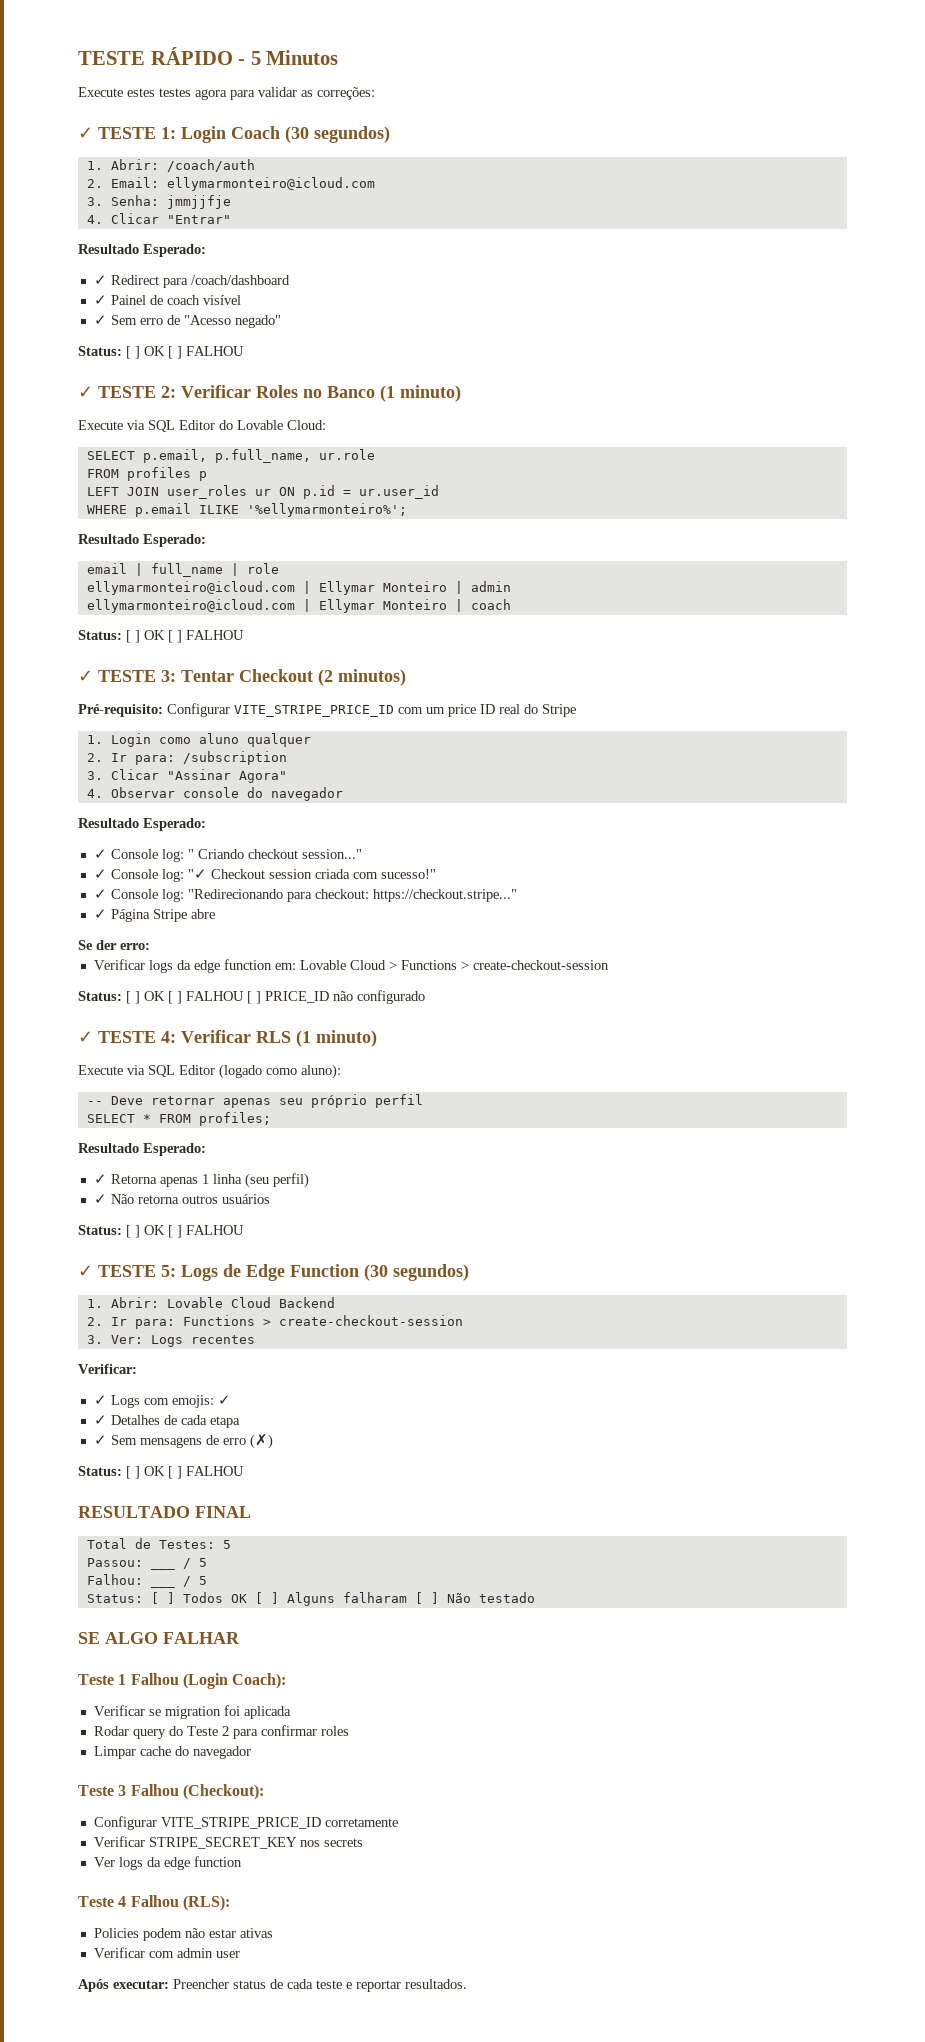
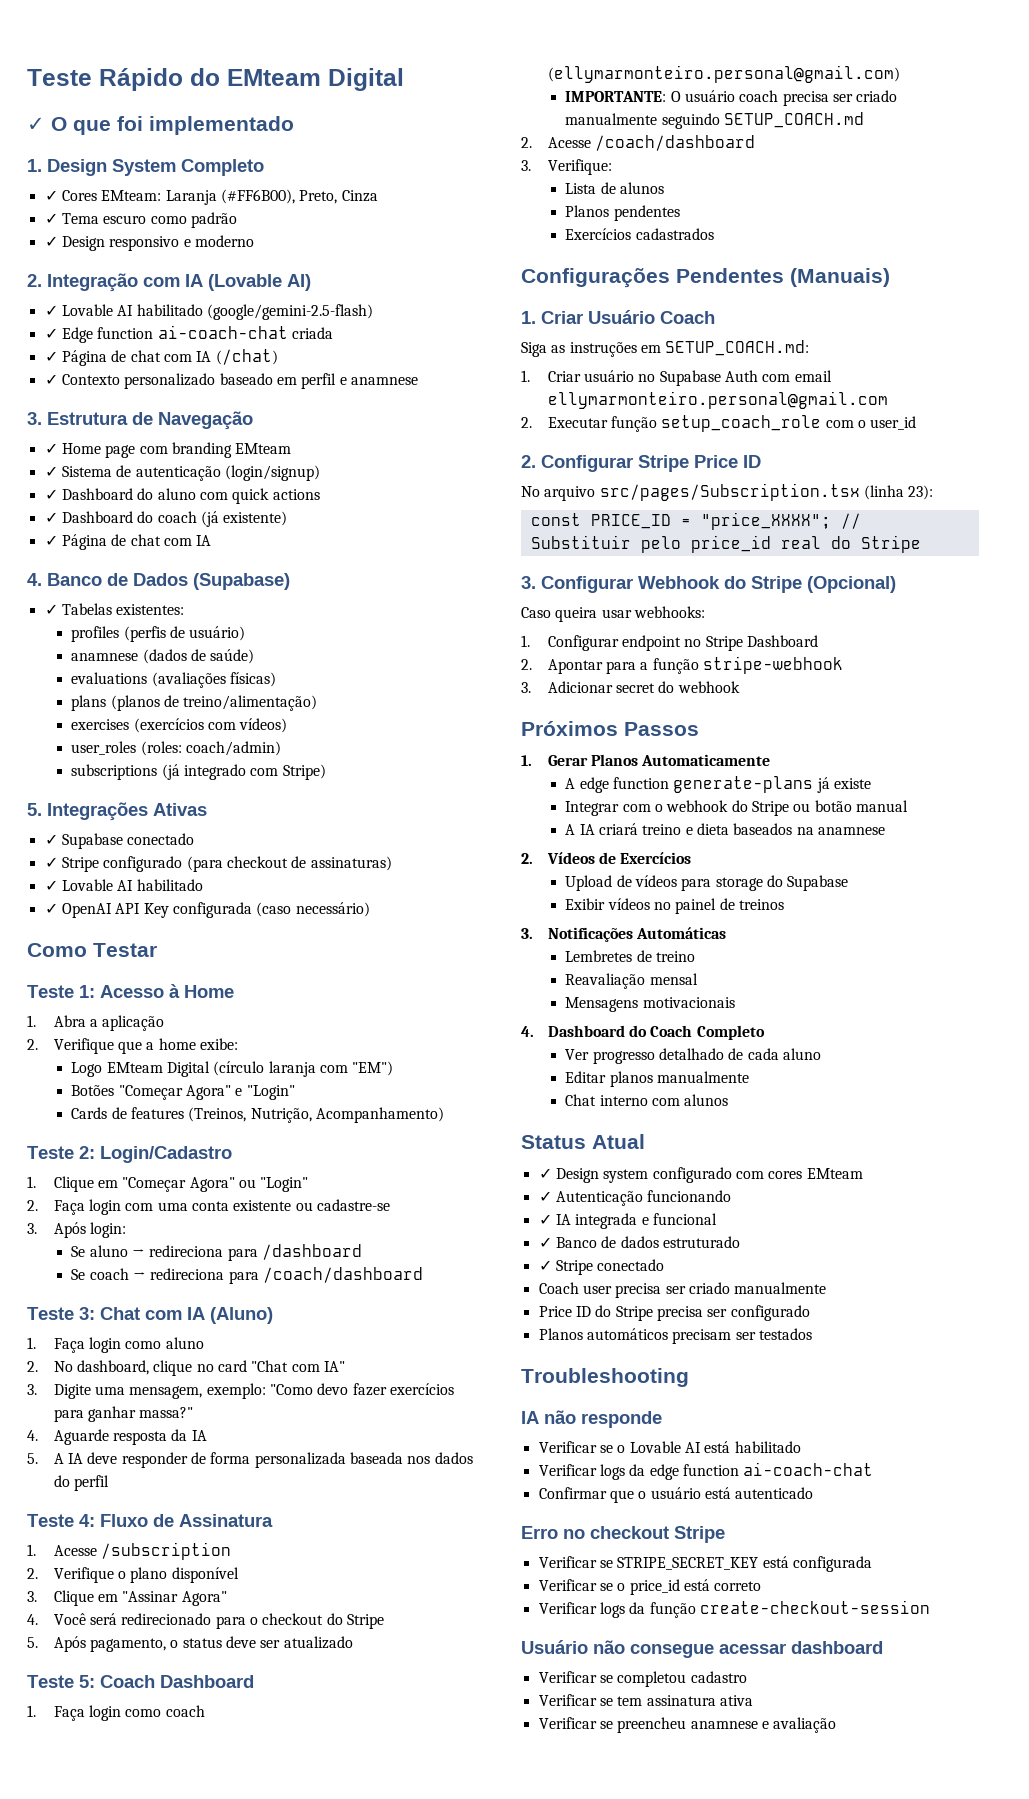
- TESTE RÁPIDO - 5 Minutos
- Execute estes testes agora para validar as correções:
- ✓ TESTE 1: Login Coach (30 segundos)
- 1. Abrir: /coach/auth
- 2. Email: ellymarmonteiro@icloud.com
- 3. Senha: jmmjjfje
- 4. Clicar "Entrar"
- Resultado Esperado:
- ✓ Redirect para /coach/dashboard
- ✓ Painel de coach visível
- ✓ Sem erro de "Acesso negado"
- Status: [ ] OK [ ] FALHOU
- ✓ TESTE 2: Verificar Roles no Banco (1 minuto)
- Execute via SQL Editor do Lovable Cloud:
- SELECT p.email, p.full_name, ur.role
- FROM profiles p
- LEFT JOIN user_roles ur ON p.id = ur.user_id
- WHERE p.email ILIKE '%ellymarmonteiro%';
- Resultado Esperado:
- email | full_name | role
- ellymarmonteiro@icloud.com | Ellymar Monteiro | admin
- ellymarmonteiro@icloud.com | Ellymar Monteiro | coach
- Status: [ ] OK [ ] FALHOU
- ✓ TESTE 3: Tentar Checkout (2 minutos)
- Pré-requisito: Configurar VITE_STRIPE_PRICE_ID com um price ID real do Stripe
- 1. Login como aluno qualquer
- 2. Ir para: /subscription
- 3. Clicar "Assinar Agora"
- 4. Observar console do navegador
- Resultado Esperado:
- ✓ Console log: " Criando checkout session..."
- ✓ Console log: "✓ Checkout session criada com sucesso!"
- ✓ Console log: "Redirecionando para checkout: https://checkout.stripe..."
- ✓ Página Stripe abre
- Se der erro:
+ Teste Rápido do EMteam Digital
+ ✓ O que foi implementado
+ 1. Design System Completo
+ ✓ Cores EMteam: Laranja (#FF6B00), Preto, Cinza
+ ✓ Tema escuro como padrão
+ ✓ Design responsivo e moderno
+ 2. Integração com IA (Lovable AI)
+ ✓ Lovable AI habilitado (google/gemini-2.5-flash)
+ ✓ Edge function ai-coach-chat criada
+ ✓ Página de chat com IA (/chat)
+ ✓ Contexto personalizado baseado em perfil e anamnese
+ 3. Estrutura de Navegação
+ ✓ Home page com branding EMteam
+ ✓ Sistema de autenticação (login/signup)
+ ✓ Dashboard do aluno com quick actions
+ ✓ Dashboard do coach (já existente)
+ ✓ Página de chat com IA
+ 4. Banco de Dados (Supabase)
+ ✓ Tabelas existentes:
+ profiles (perfis de usuário)
+ anamnese (dados de saúde)
+ evaluations (avaliações físicas)
+ plans (planos de treino/alimentação)
+ exercises (exercícios com vídeos)
+ user_roles (roles: coach/admin)
+ subscriptions (já integrado com Stripe)
+ 5. Integrações Ativas
+ ✓ Supabase conectado
+ ✓ Stripe configurado (para checkout de assinaturas)
+ ✓ Lovable AI habilitado
+ ✓ OpenAI API Key configurada (caso necessário)
+ Como Testar
+ Teste 1: Acesso à Home
+ 1. Abra a aplicação
+ 2. Verifique que a home exibe:
+ Logo EMteam Digital (círculo laranja com "EM")
+ Botões "Começar Agora" e "Login"
+ Cards de features (Treinos, Nutrição, Acompanhamento)
+ Teste 2: Login/Cadastro
+ 1. Clique em "Começar Agora" ou "Login"
+ 2. Faça login com uma conta existente ou cadastre-se
+ 3. Após login:
+ Se aluno → redireciona para /dashboard
+ Se coach → redireciona para /coach/dashboard
+ Teste 3: Chat com IA (Aluno)
+ 1. Faça login como aluno
+ 2. No dashboard, clique no card "Chat com IA"
+ 3. Digite uma mensagem, exemplo: "Como devo fazer exercícios para ganhar massa?"
+ 4. Aguarde resposta da IA
+ 5. A IA deve responder de forma personalizada baseada nos dados do perfil
+ Teste 4: Fluxo de Assinatura
+ 1. Acesse /subscription
+ 2. Verifique o plano disponível
+ 3. Clique em "Assinar Agora"
+ 4. Você será redirecionado para o checkout do Stripe
+ 5. Após pagamento, o status deve ser atualizado
+ Teste 5: Coach Dashboard
+ 1. Faça login como coach (ellymarmonteiro.personal@gmail.com)
+ IMPORTANTE: O usuário coach precisa ser criado manualmente seguindo SETUP_COACH.md
+ 2. Acesse /coach/dashboard
+ 3. Verifique:
+ Lista de alunos
+ Planos pendentes
+ Exercícios cadastrados
+ Configurações Pendentes (Manuais)
+ 1. Criar Usuário Coach
+ Siga as instruções em SETUP_COACH.md:
+ 1. Criar usuário no Supabase Auth com email ellymarmonteiro.personal@gmail.com
+ 2. Executar função setup_coach_role com o user_id
+ 2. Configurar Stripe Price ID
+ No arquivo src/pages/Subscription.tsx (linha 23):
+ const PRICE_ID = "price_XXXX"; // Substituir pelo price_id real do Stripe
+ 3. Configurar Webhook do Stripe (Opcional)
+ Caso queira usar webhooks:
+ 1. Configurar endpoint no Stripe Dashboard
+ 2. Apontar para a função stripe-webhook
+ 3. Adicionar secret do webhook
+ Próximos Passos
+ 1. Gerar Planos Automaticamente
+ A edge function generate-plans já existe
+ Integrar com o webhook do Stripe ou botão manual
+ A IA criará treino e dieta baseados na anamnese
+ 2. Vídeos de Exercícios
+ Upload de vídeos para storage do Supabase
+ Exibir vídeos no painel de treinos
+ 3. Notificações Automáticas
+ Lembretes de treino
+ Reavaliação mensal
+ Mensagens motivacionais
+ 4. Dashboard do Coach Completo
+ Ver progresso detalhado de cada aluno
+ Editar planos manualmente
+ Chat interno com alunos
+ Status Atual
+ ✓ Design system configurado com cores EMteam
+ ✓ Autenticação funcionando
+ ✓ IA integrada e funcional
+ ✓ Banco de dados estruturado
+ ✓ Stripe conectado
+ Coach user precisa ser criado manualmente
+ Price ID do Stripe precisa ser configurado
+ Planos automáticos precisam ser testados
+ Troubleshooting
+ IA não responde
+ Verificar se o Lovable AI está habilitado
- Verificar logs da edge function em: Lovable Cloud > Functions > create-checkout-session
- Status: [ ] OK [ ] FALHOU [ ] PRICE_ID não configurado
- ✓ TESTE 4: Verificar RLS (1 minuto)
- Execute via SQL Editor (logado como aluno):
- -- Deve retornar apenas seu próprio perfil
- SELECT * FROM profiles;
- Resultado Esperado:
- ✓ Retorna apenas 1 linha (seu perfil)
- ✓ Não retorna outros usuários
- Status: [ ] OK [ ] FALHOU
- ✓ TESTE 5: Logs de Edge Function (30 segundos)
- 1. Abrir: Lovable Cloud Backend
- 2. Ir para: Functions > create-checkout-session
- 3. Ver: Logs recentes
- Verificar:
- ✓ Logs com emojis: ✓
- ✓ Detalhes de cada etapa
- ✓ Sem mensagens de erro (✗)
- Status: [ ] OK [ ] FALHOU
- RESULTADO FINAL
- Total de Testes: 5
- Passou: ___ / 5
- Falhou: ___ / 5
- Status: [ ] Todos OK [ ] Alguns falharam [ ] Não testado
- SE ALGO FALHAR
- Teste 1 Falhou (Login Coach):
- Verificar se migration foi aplicada
- Rodar query do Teste 2 para confirmar roles
- Limpar cache do navegador
- Teste 3 Falhou (Checkout):
- Configurar VITE_STRIPE_PRICE_ID corretamente
- Verificar STRIPE_SECRET_KEY nos secrets
- Ver logs da edge function
- Teste 4 Falhou (RLS):
- Policies podem não estar ativas
- Verificar com admin user
- Após executar: Preencher status de cada teste e reportar resultados.
+ Verificar logs da edge function ai-coach-chat
+ Confirmar que o usuário está autenticado
+ Erro no checkout Stripe
+ Verificar se STRIPE_SECRET_KEY está configurada
+ Verificar se o price_id está correto
+ Verificar logs da função create-checkout-session
+ Usuário não consegue acessar dashboard
+ Verificar se completou cadastro
+ Verificar se tem assinatura ativa
+ Verificar se preencheu anamnese e avaliação

